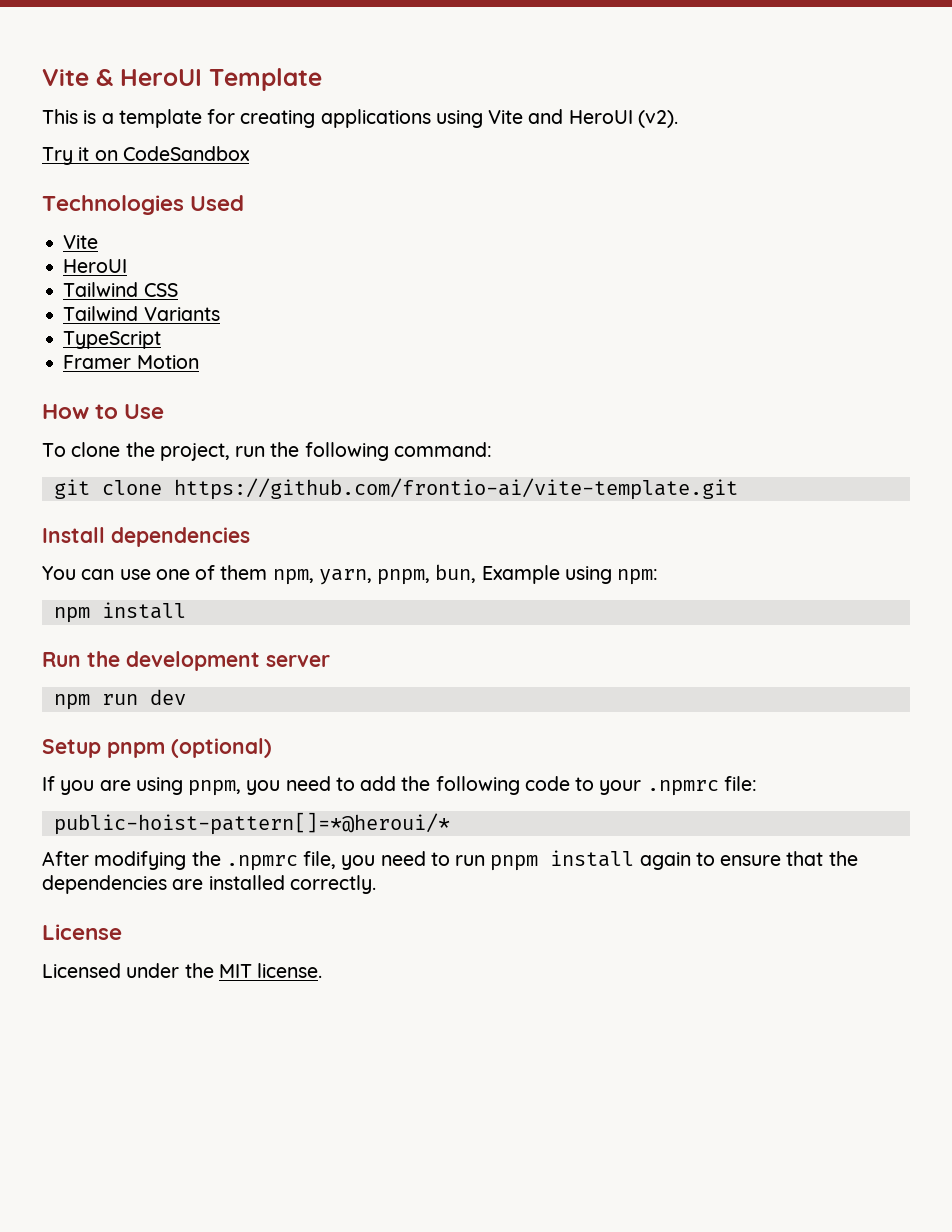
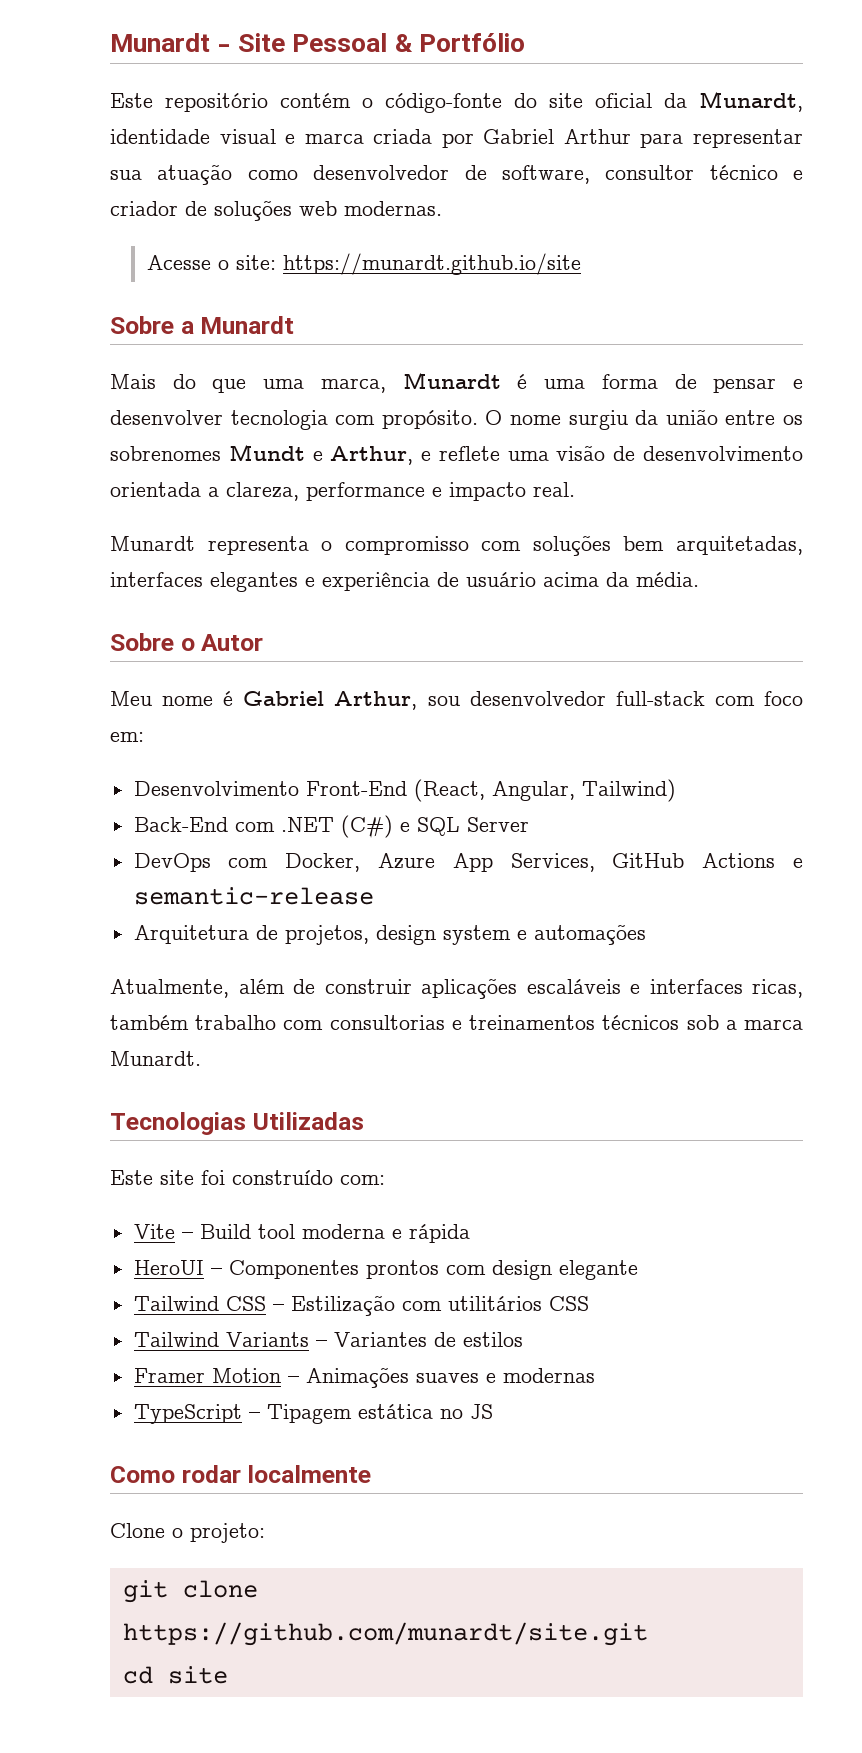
- Vite & HeroUI Template
- This is a template for creating applications using Vite and HeroUI (v2).
- Try it on CodeSandbox
- Technologies Used
- Vite
- HeroUI
- Tailwind CSS
- Tailwind Variants
- TypeScript
- Framer Motion
- How to Use
- To clone the project, run the following command:
- git clone https://github.com/frontio-ai/vite-template.git
- Install dependencies
- You can use one of them npm, yarn, pnpm, bun, Example using npm:
- npm install
- Run the development server
- npm run dev
- Setup pnpm (optional)
- If you are using pnpm, you need to add the following code to your .npmrc file:
- public-hoist-pattern[]=*@heroui/*
- After modifying the .npmrc file, you need to run pnpm install again to ensure that the dependencies are installed correctly.
- License
- Licensed under the MIT license.
+ Munardt - Site Pessoal & Portfólio
+ Este repositório contém o código-fonte do site oficial da Munardt, identidade visual e marca criada por Gabriel Arthur para representar sua atuação como desenvolvedor de software, consultor técnico e criador de soluções web modernas.
+ Acesse o site: https://munardt.github.io/site
+ Sobre a Munardt
+ Mais do que uma marca, Munardt é uma forma de pensar e desenvolver tecnologia com propósito. O nome surgiu da união entre os sobrenomes Mundt e Arthur, e reflete uma visão de desenvolvimento orientada a clareza, performance e impacto real.
+ Munardt representa o compromisso com soluções bem arquitetadas, interfaces elegantes e experiência de usuário acima da média.
+ Sobre o Autor
+ Meu nome é Gabriel Arthur, sou desenvolvedor full-stack com foco em:
+ Desenvolvimento Front-End (React, Angular, Tailwind)
+ Back-End com .NET (C#) e SQL Server
+ DevOps com Docker, Azure App Services, GitHub Actions e semantic-release
+ Arquitetura de projetos, design system e automações
+ Atualmente, além de construir aplicações escaláveis e interfaces ricas, também trabalho com consultorias e treinamentos técnicos sob a marca Munardt.
+ Tecnologias Utilizadas
+ Este site foi construído com:
+ Vite – Build tool moderna e rápida
+ HeroUI – Componentes prontos com design elegante
+ Tailwind CSS – Estilização com utilitários CSS
+ Tailwind Variants – Variantes de estilos
+ Framer Motion – Animações suaves e modernas
+ TypeScript – Tipagem estática no JS
+ Como rodar localmente
+ Clone o projeto:
+ git clone https://github.com/munardt/site.git
+ cd site

